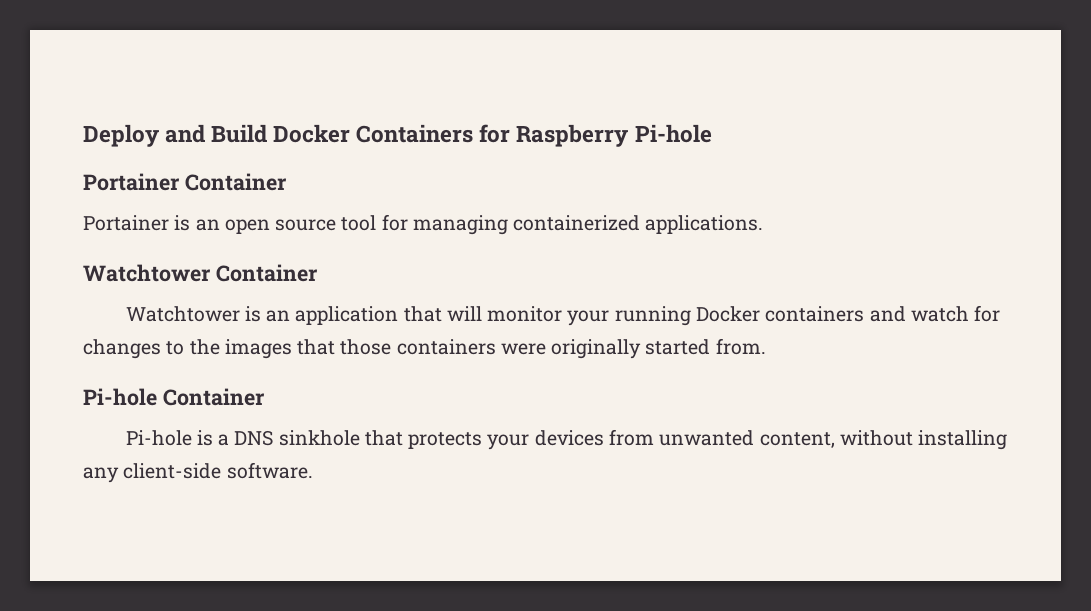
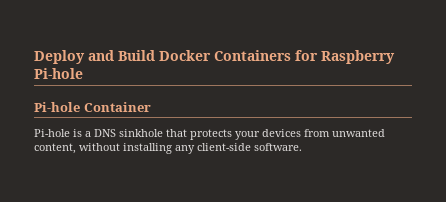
- Portainer Container
- Portainer is an open source tool for managing containerized applications.
- Watchtower Container
- Watchtower is an application that will monitor your running Docker containers and watch for changes to the images that those containers were originally started from.

